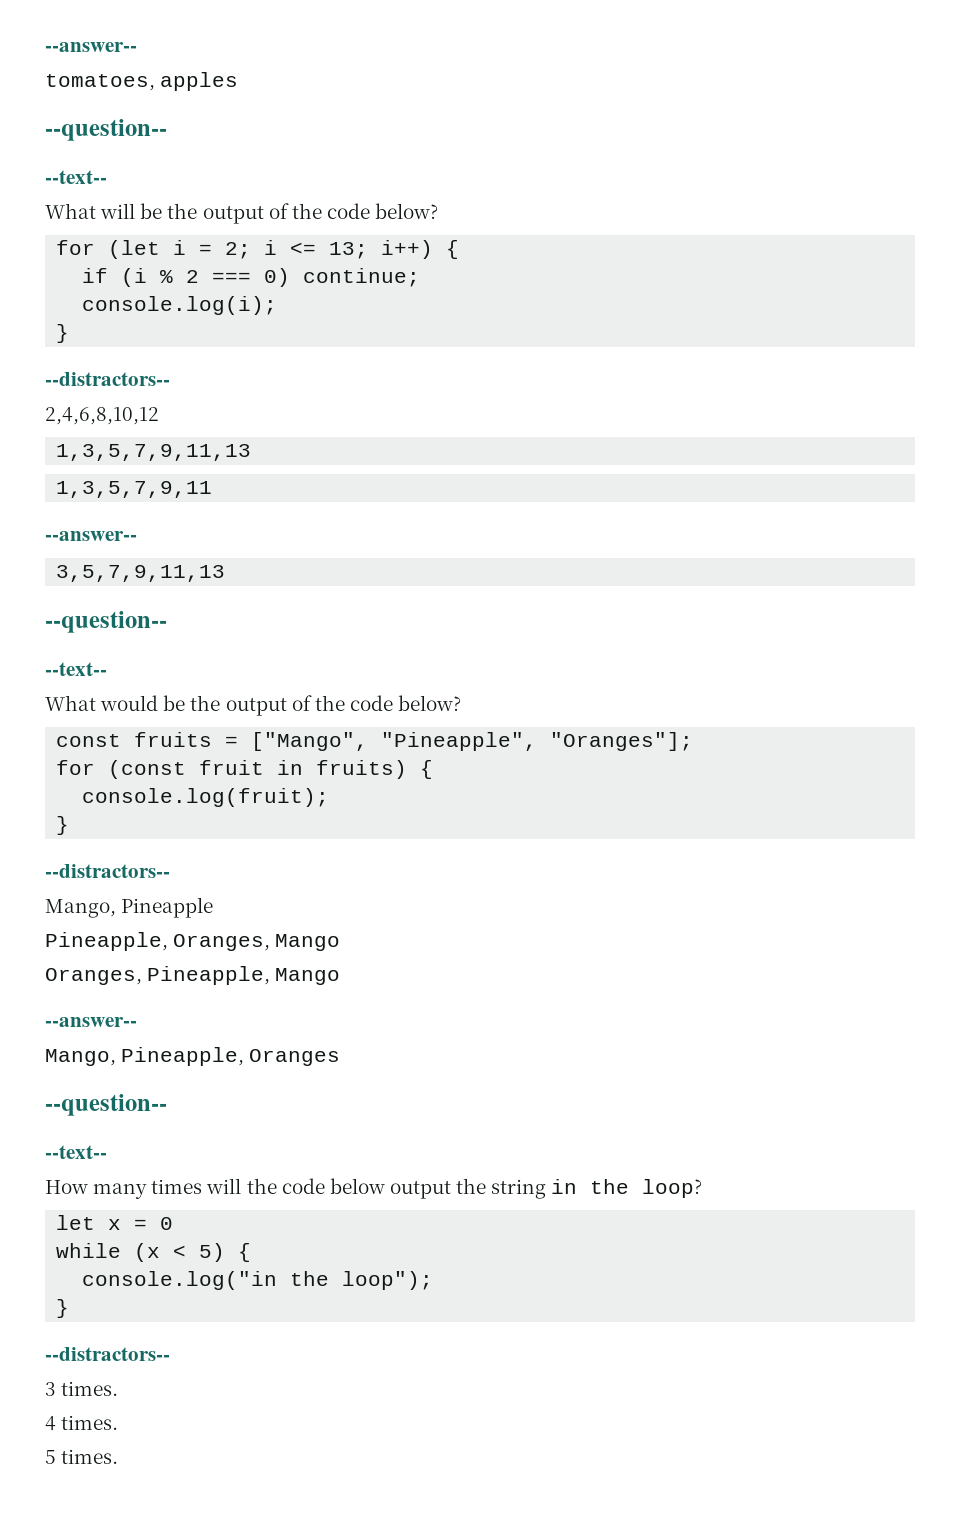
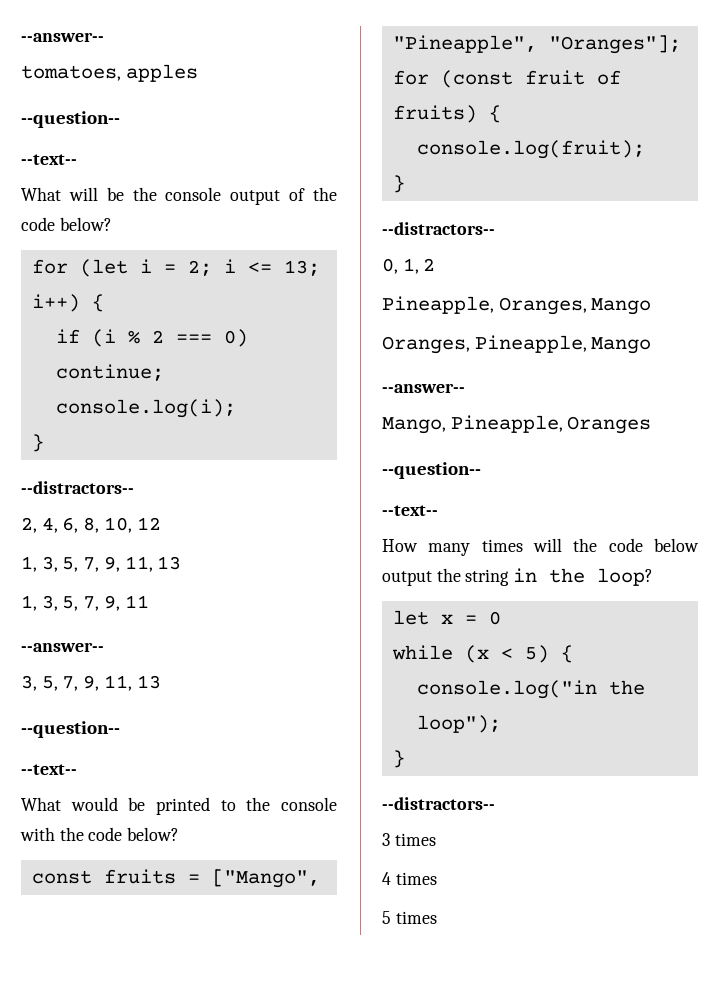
- What will be the output of the code below?
+ What will be the console output of the code below?
- 2,4,6,8,10,12
- 1,3,5,7,9,11,13
- 1,3,5,7,9,11
+ 2, 4, 6, 8, 10, 12
+ 1, 3, 5, 7, 9, 11, 13
+ 1, 3, 5, 7, 9, 11
  --answer--
- 3,5,7,9,11,13
+ 3, 5, 7, 9, 11, 13
- What would be the output of the code below?
+ What would be printed to the console with the code below?
- for (const fruit in fruits) {
+ for (const fruit of fruits) {
- Mango, Pineapple
+ 0, 1, 2
- 3 times.
+ 3 times
- 4 times.
+ 4 times
- 5 times.
+ 5 times

